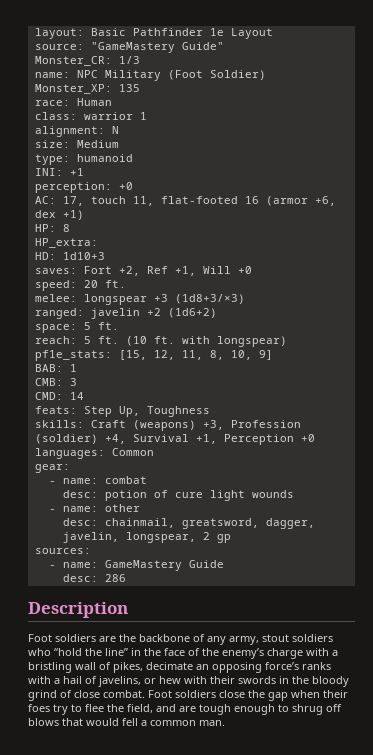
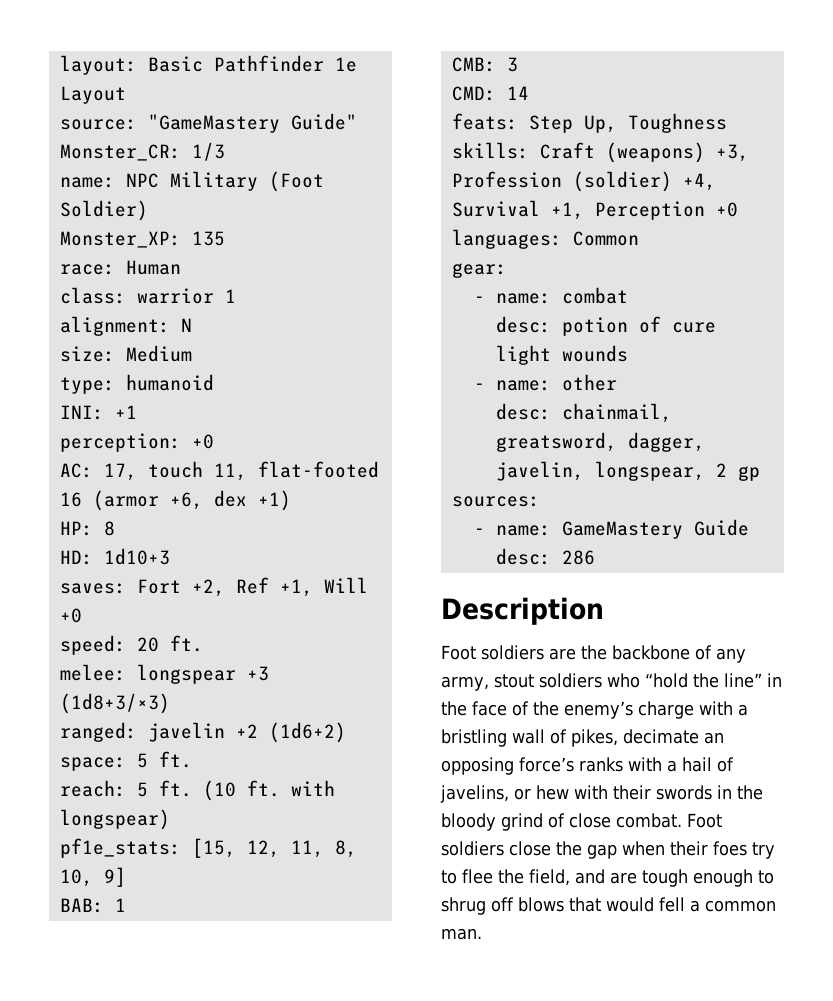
- HP_extra:

